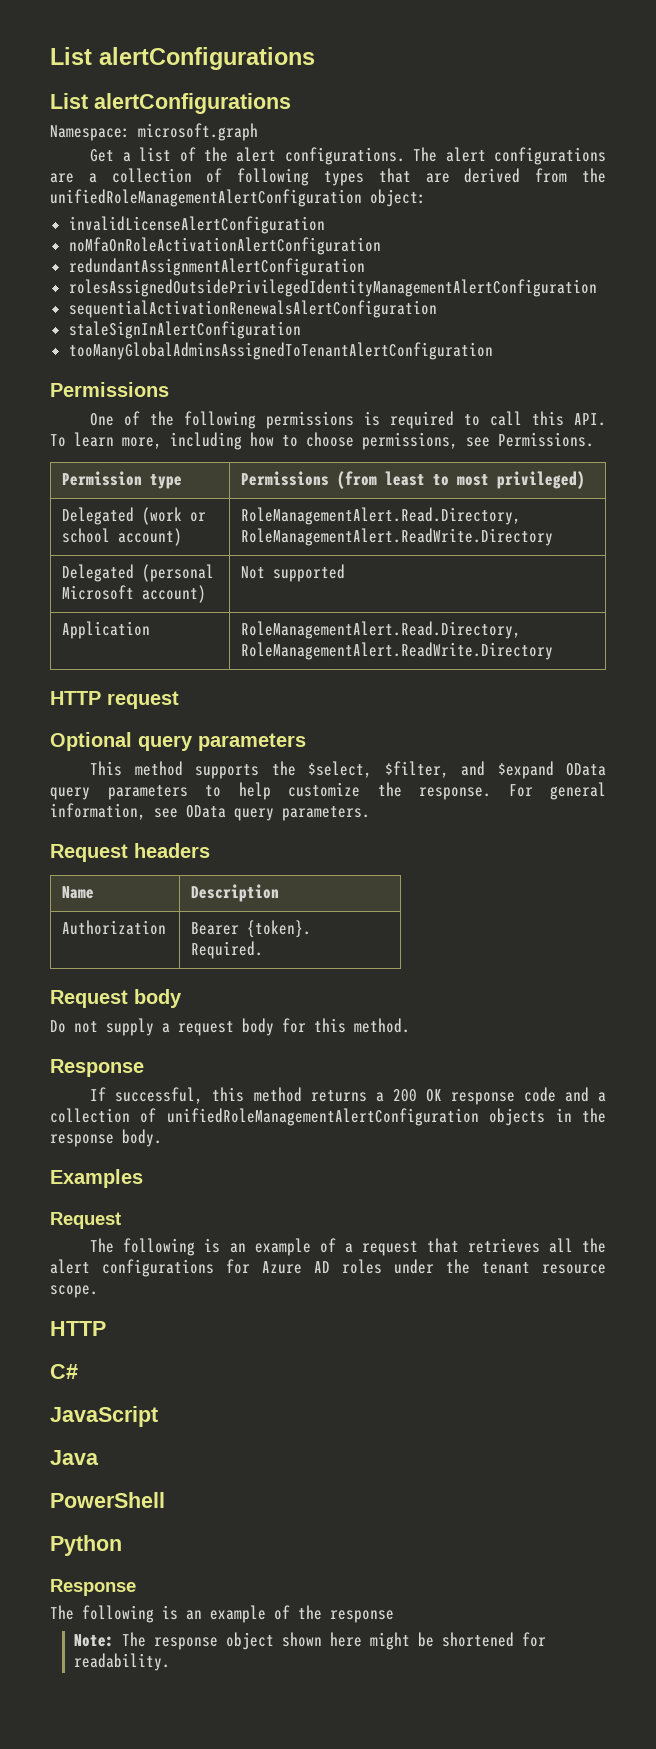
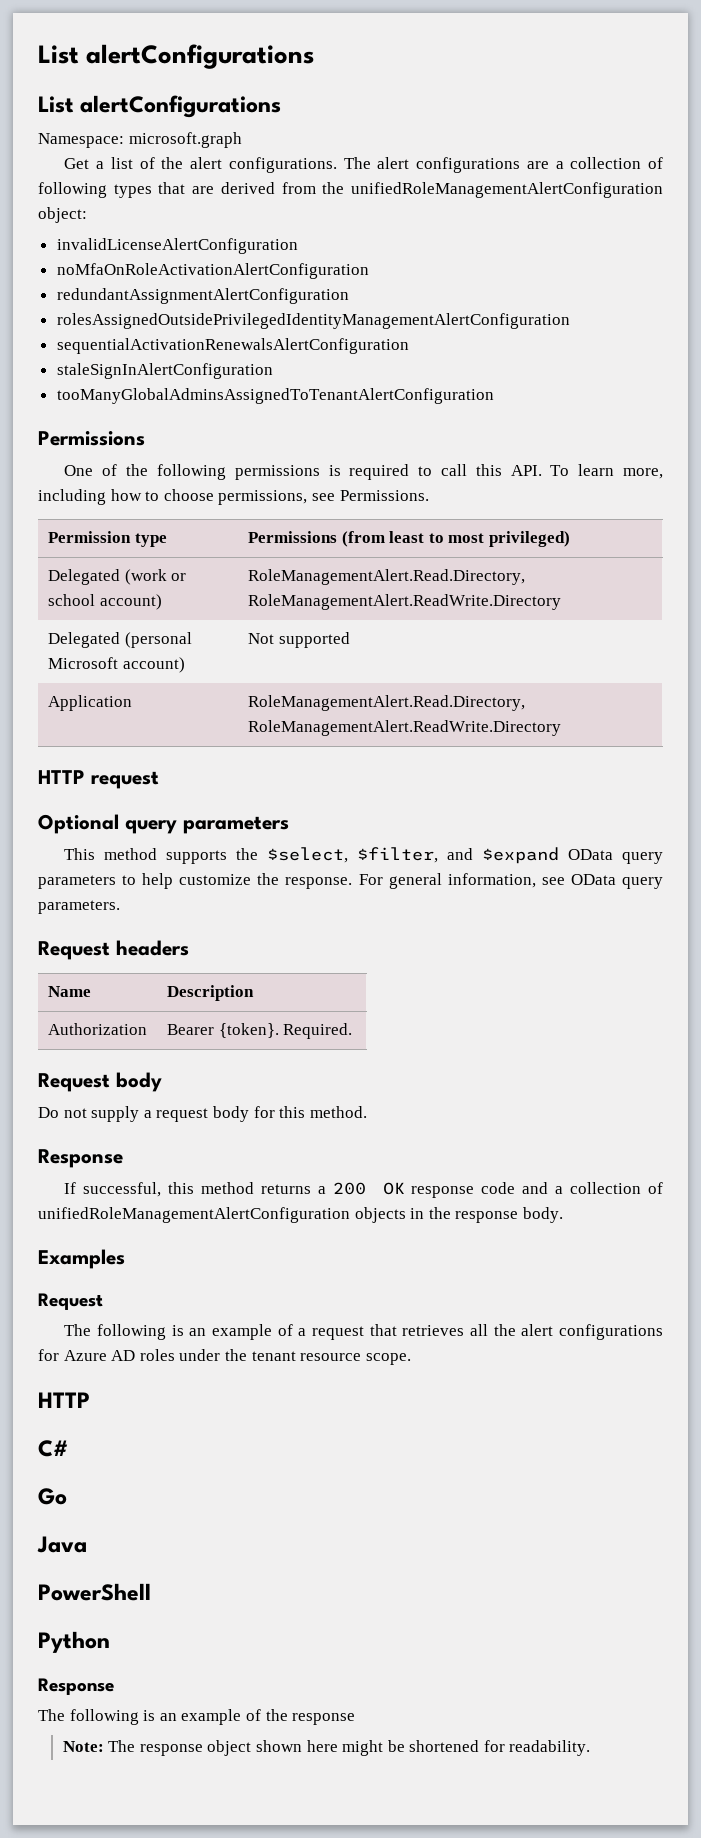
- JavaScript
+ Go

